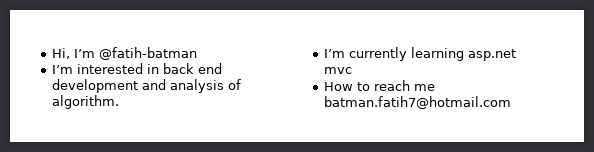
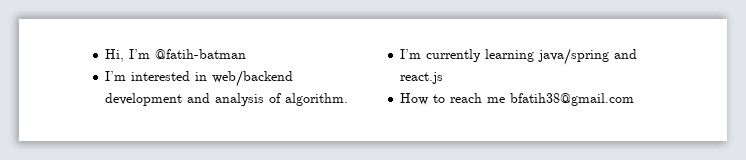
- I’m interested in back end development and analysis of algorithm.
+ I’m interested in web/backend development and analysis of algorithm.
- I’m currently learning asp.net mvc
+ I’m currently learning java/spring and react.js
- How to reach me batman.fatih7@hotmail.com
+ How to reach me bfatih38@gmail.com

